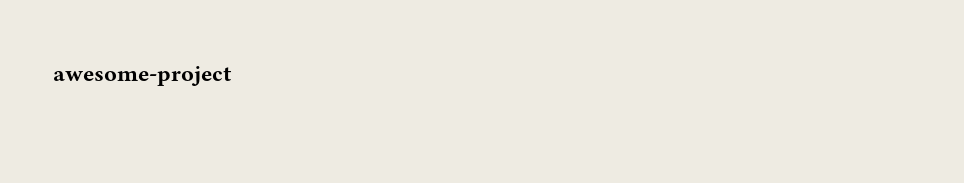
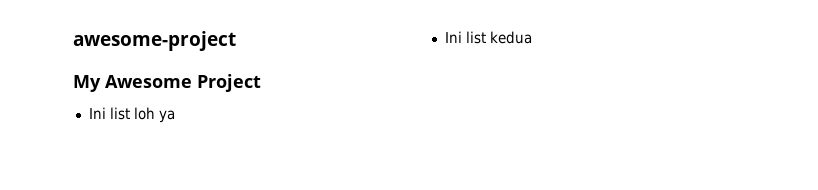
+ My Awesome Project
+ Ini list loh ya
+ Ini list kedua

